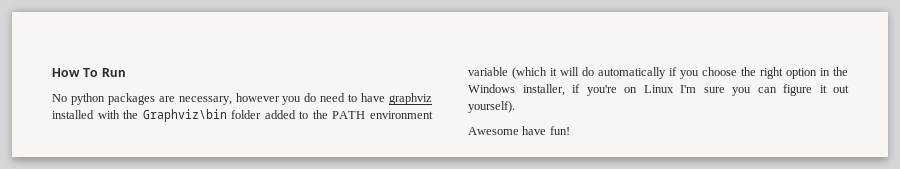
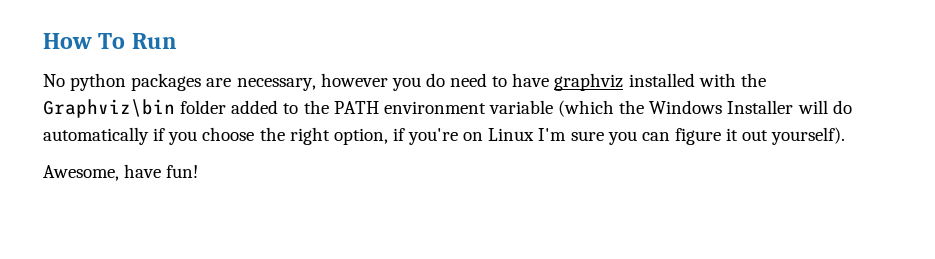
- No python packages are necessary, however you do need to have graphviz installed with the Graphviz\bin folder added to the PATH environment variable (which it will do automatically if you choose the right option in the Windows installer, if you're on Linux I'm sure you can figure it out yourself).
+ No python packages are necessary, however you do need to have graphviz installed with the Graphviz\bin folder added to the PATH environment variable (which the Windows Installer will do automatically if you choose the right option, if you're on Linux I'm sure you can figure it out yourself).
- Awesome have fun!
+ Awesome, have fun!

